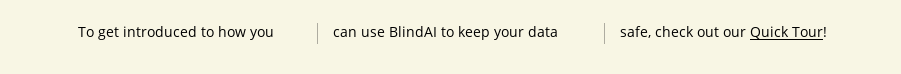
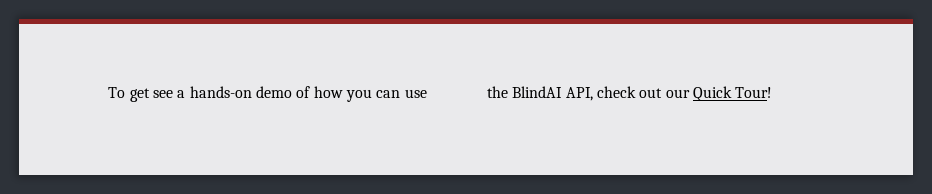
- To get introduced to how you can use BlindAI to keep your data safe, check out our Quick Tour!
+ To get see a hands-on demo of how you can use the BlindAI API, check out our Quick Tour!

